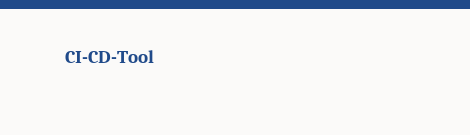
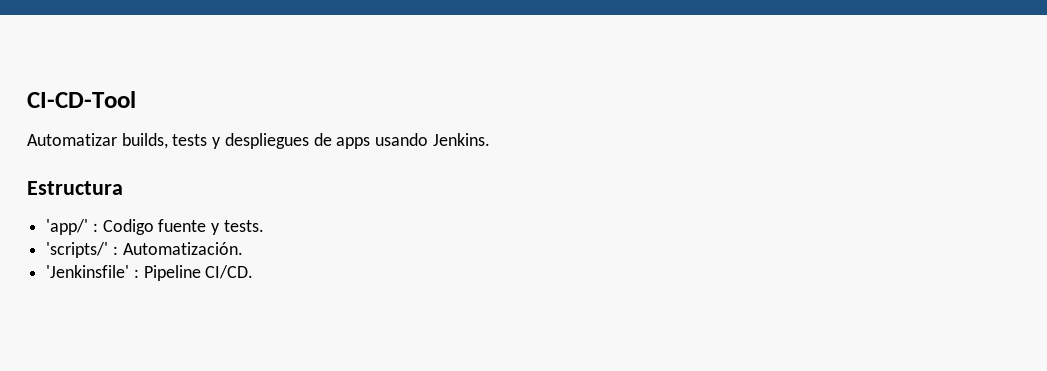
+ Automatizar builds, tests y despliegues de apps usando Jenkins.
+ Estructura
+ 'app/' : Codigo fuente y tests.
+ 'scripts/' : Automatización.
+ 'Jenkinsfile' : Pipeline CI/CD.

